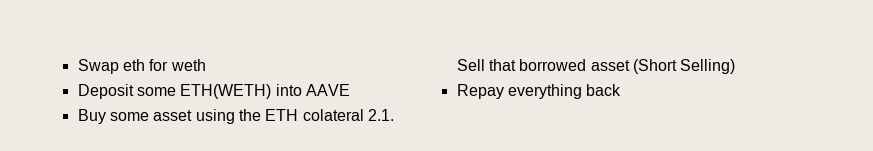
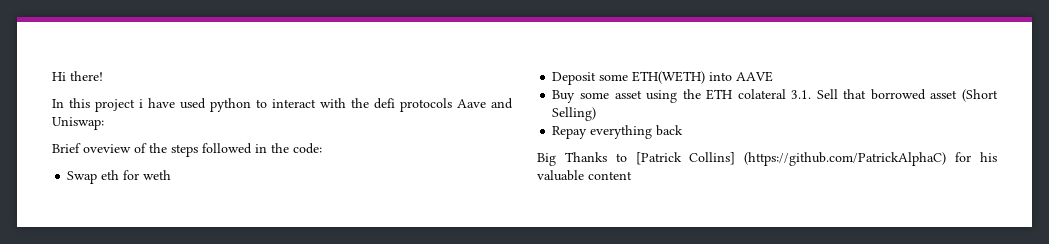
+ Hi there!
+ In this project i have used python to interact with the defi protocols Aave and Uniswap:
+ Brief oveview of the steps followed in the code:
- Buy some asset using the ETH colateral 2.1. Sell that borrowed asset (Short Selling)
+ Buy some asset using the ETH colateral 3.1. Sell that borrowed asset (Short Selling)
+ Big Thanks to [Patrick Collins] (https://github.com/PatrickAlphaC) for his valuable content

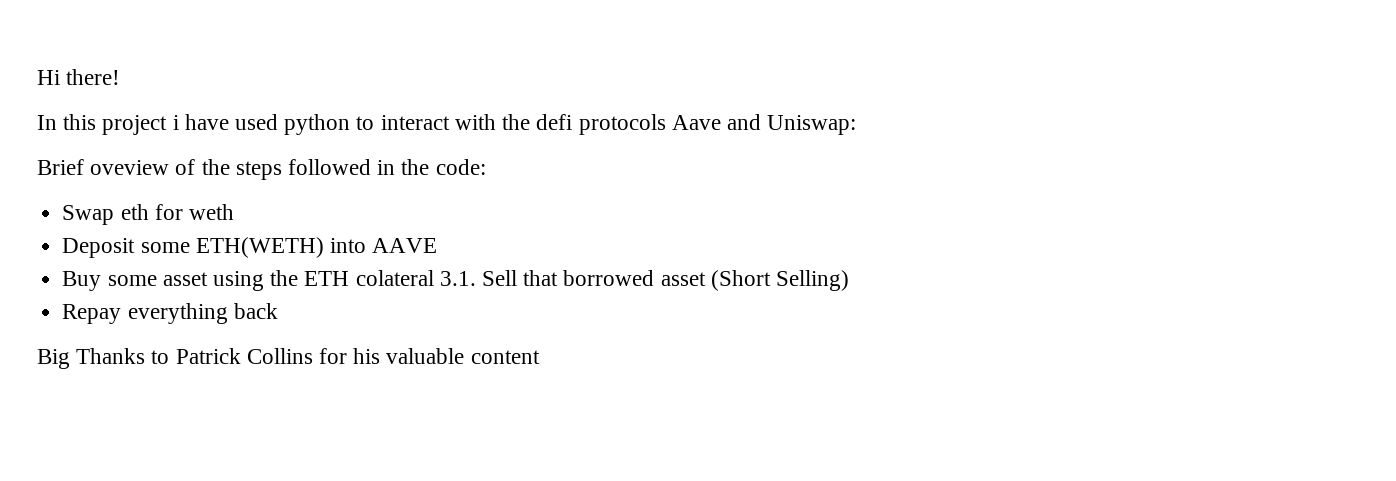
- Big Thanks to [Patrick Collins] (https://github.com/PatrickAlphaC) for his valuable content
+ Big Thanks to Patrick Collins for his valuable content

